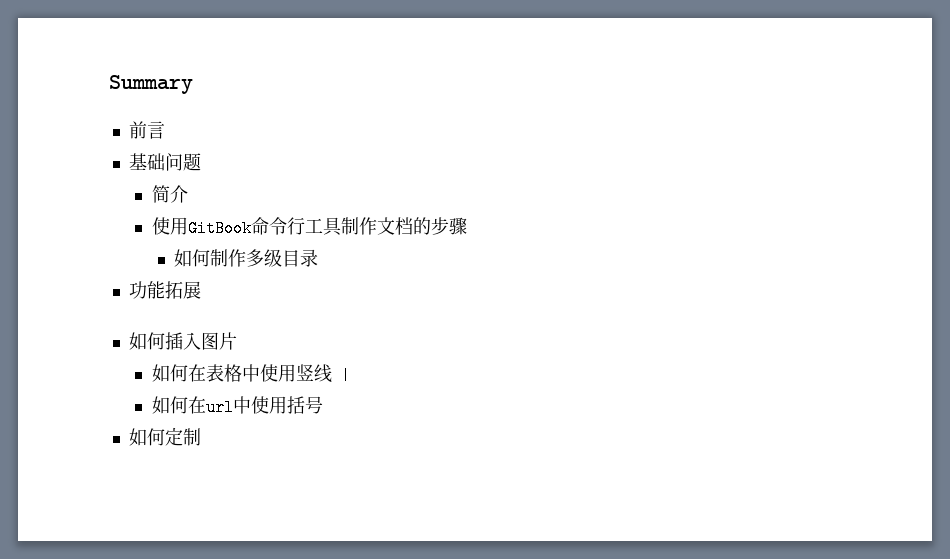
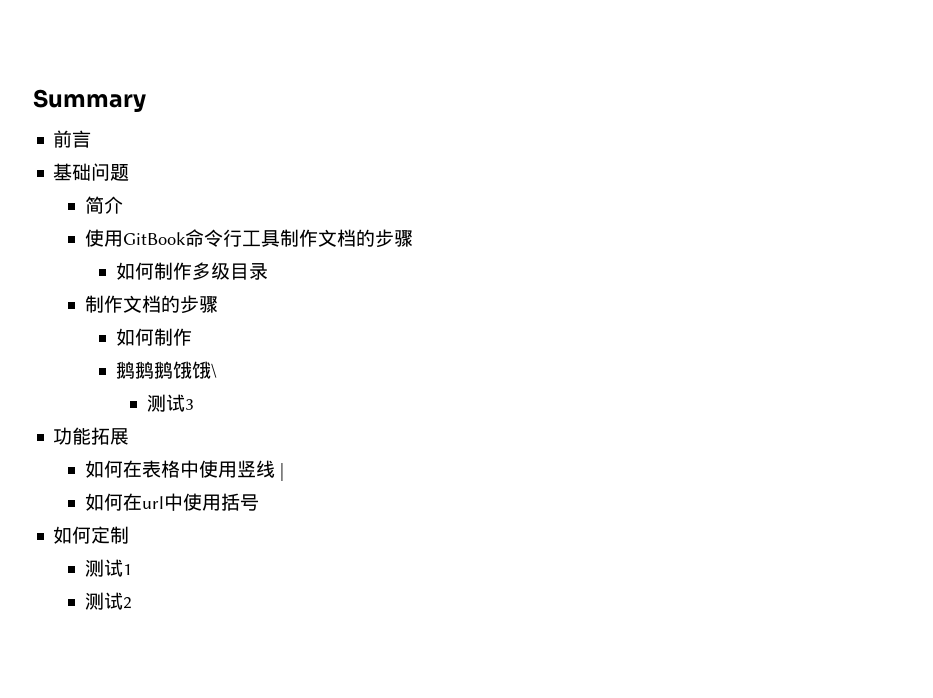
  如何制作多级目录
+ 制作文档的步骤
+ 如何制作
+ 鹅鹅鹅饿饿\
+ 测试3
- 如何插入图片
+ 测试1
+ 测试2

